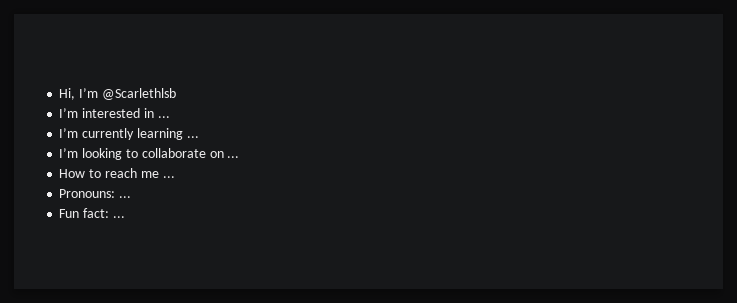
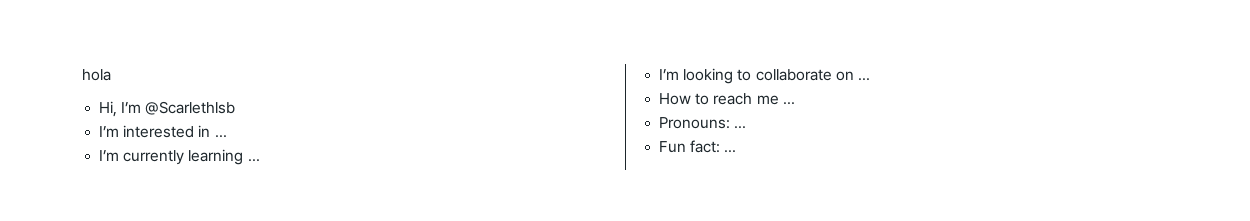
+ hola

